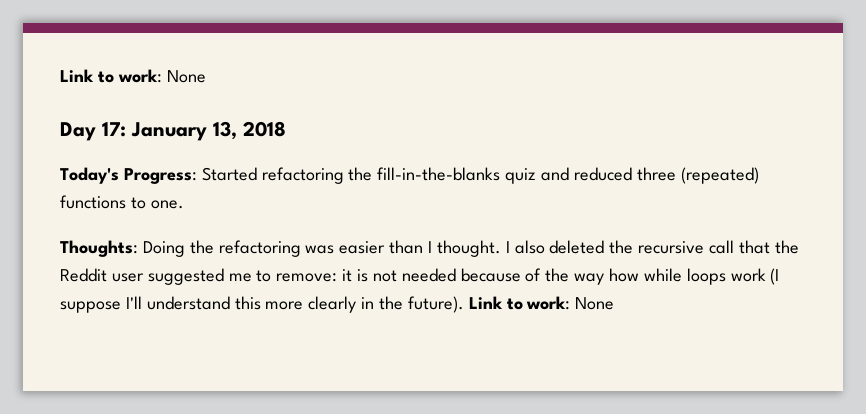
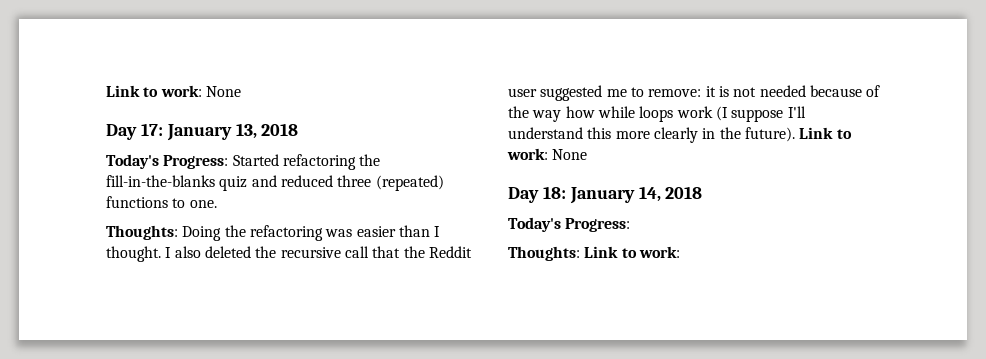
+ Day 18: January 14, 2018
+ Today's Progress:
+ Thoughts: Link to work:

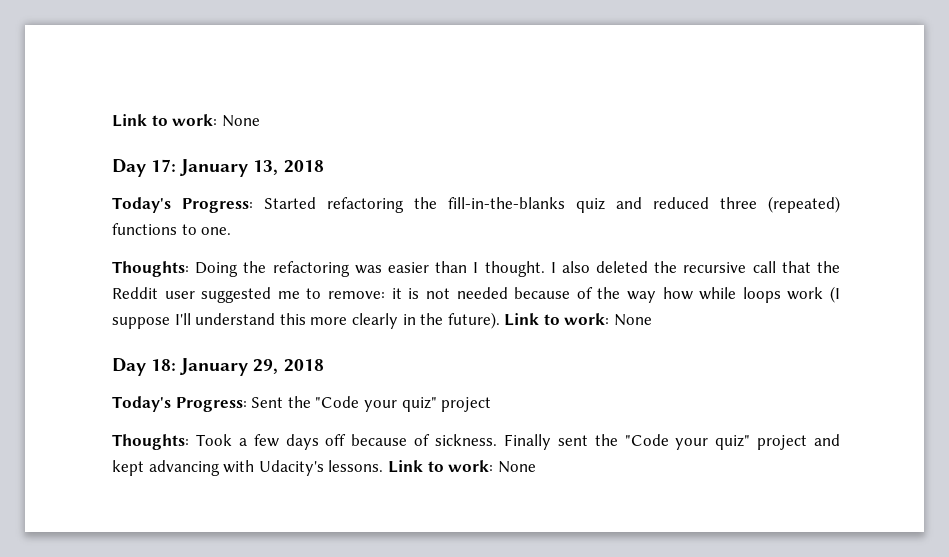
- Day 18: January 14, 2018
- Today's Progress:
- Thoughts: Link to work:
+ Day 18: January 29, 2018
+ Today's Progress: Sent the "Code your quiz" project
+ Thoughts: Took a few days off because of sickness. Finally sent the "Code your quiz" project and kept advancing with Udacity's lessons. Link to work: None

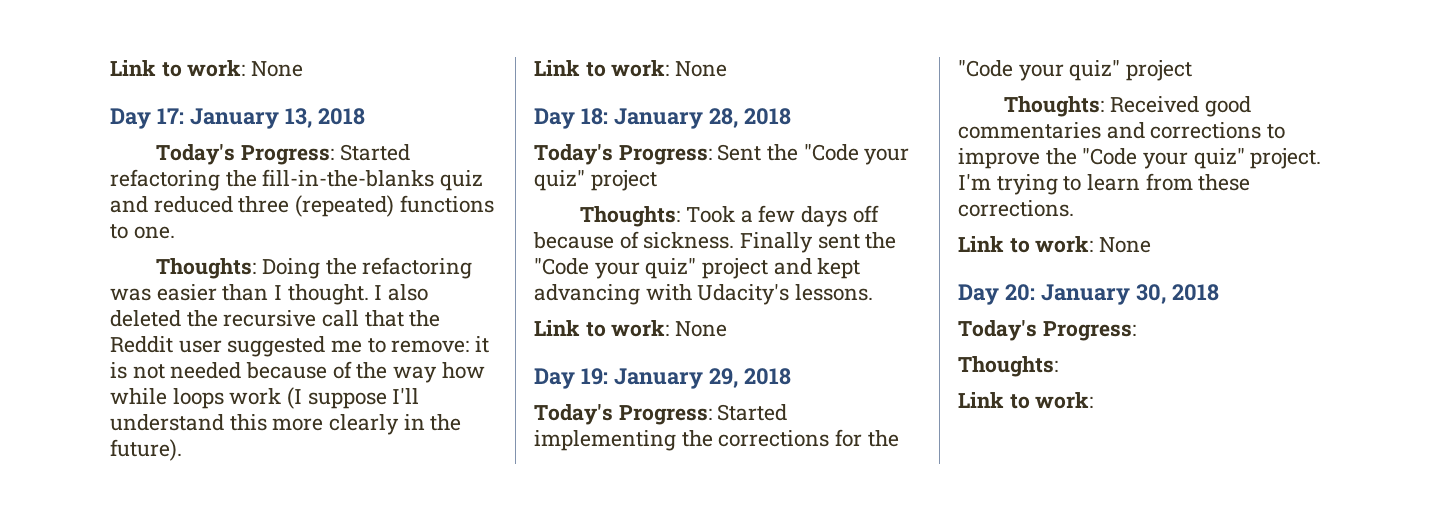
- I also deleted the recursive call that the Reddit user suggested me to remove: it is not needed because of the way how while loops work (I suppose I'll understand this more clearly in the future). Link to work: None
+ I also deleted the recursive call that the Reddit user suggested me to remove: it is not needed because of the way how while loops work (I suppose I'll understand this more clearly in the future).
+ Link to work: None
- Day 18: January 29, 2018
+ Day 18: January 28, 2018
- Finally sent the "Code your quiz" project and kept advancing with Udacity's lessons. Link to work: None
+ Finally sent the "Code your quiz" project and kept advancing with Udacity's lessons.
+ Link to work: None
+ Day 19: January 29, 2018
+ Today's Progress: Started implementing the corrections for the "Code your quiz" project
+ Thoughts: Received good commentaries and corrections to improve the "Code your quiz" project. I'm trying to learn from these corrections.
+ Link to work: None
+ Day 20: January 30, 2018
+ Today's Progress:
+ Thoughts:
+ Link to work:

